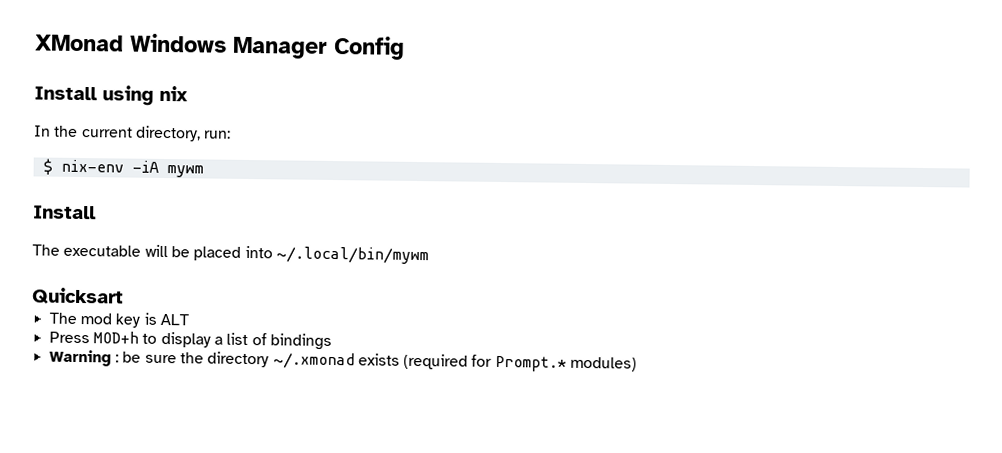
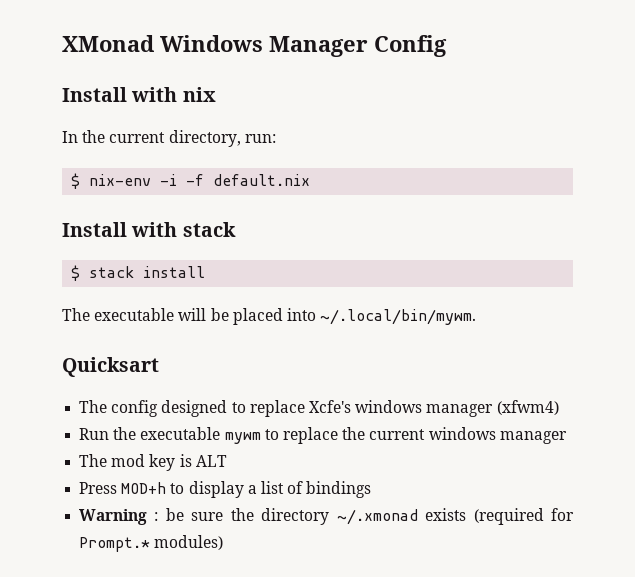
- Install using nix
+ Install with nix
- $ nix-env -iA mywm
- Install
+ $ nix-env -i -f default.nix
+ Install with stack
+ $ stack install
- The executable will be placed into ~/.local/bin/mywm
+ The executable will be placed into ~/.local/bin/mywm.
+ The config designed to replace Xcfe's windows manager (xfwm4)
+ Run the executable mywm to replace the current windows manager

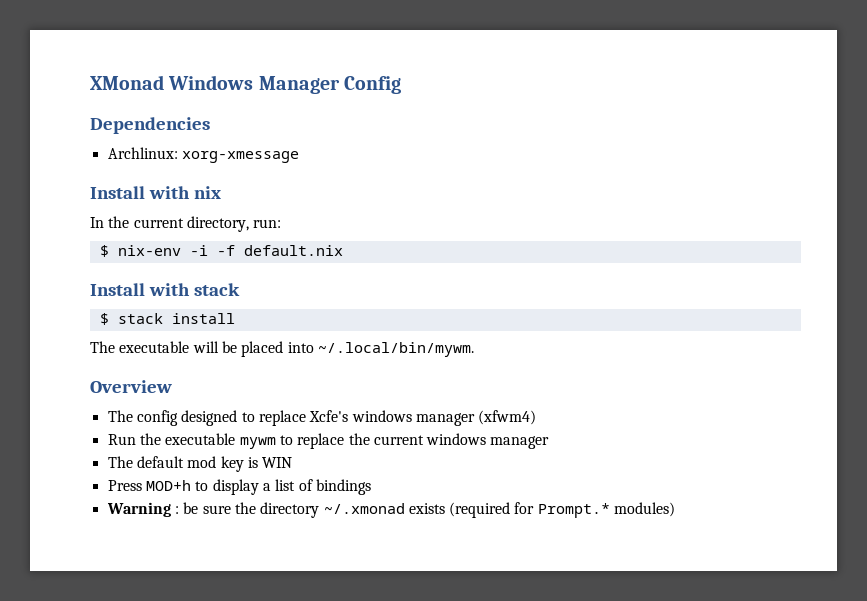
+ Dependencies
+ Archlinux: xorg-xmessage
- Quicksart
+ Overview
- The mod key is ALT
+ The default mod key is WIN

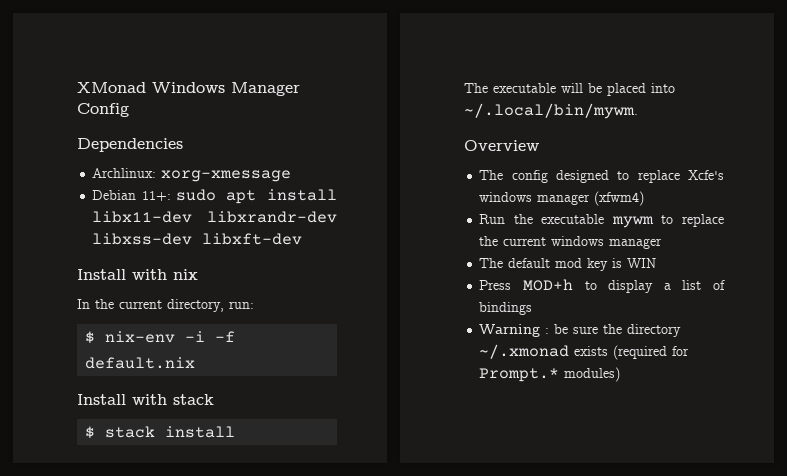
+ Debian 11+: sudo apt install libx11-dev libxrandr-dev libxss-dev libxft-dev

